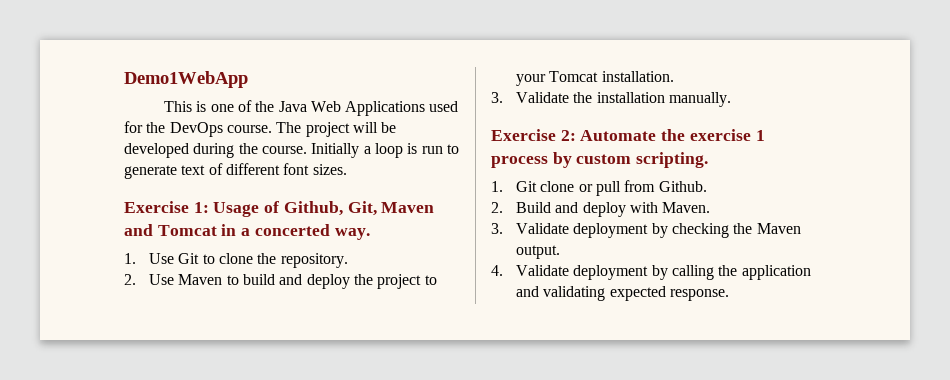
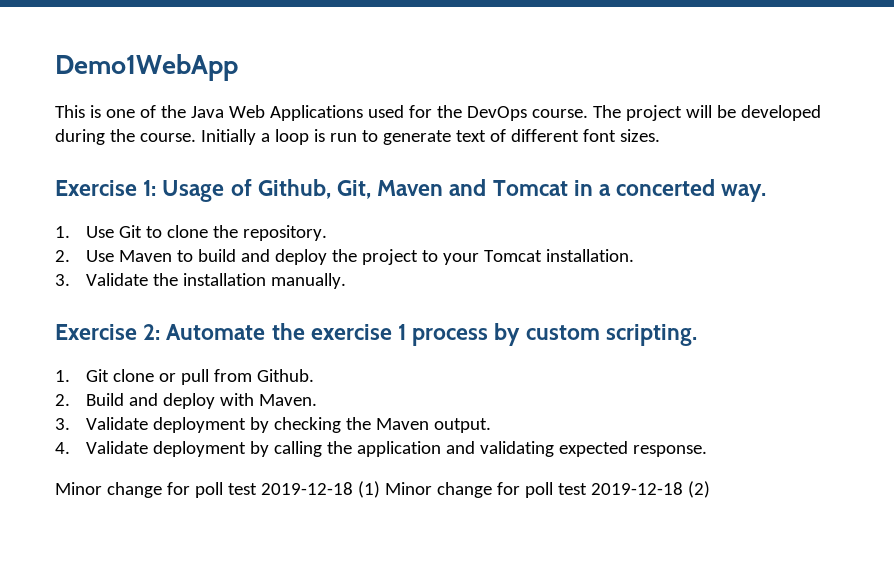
+ Minor change for poll test 2019-12-18 (1) Minor change for poll test 2019-12-18 (2)

